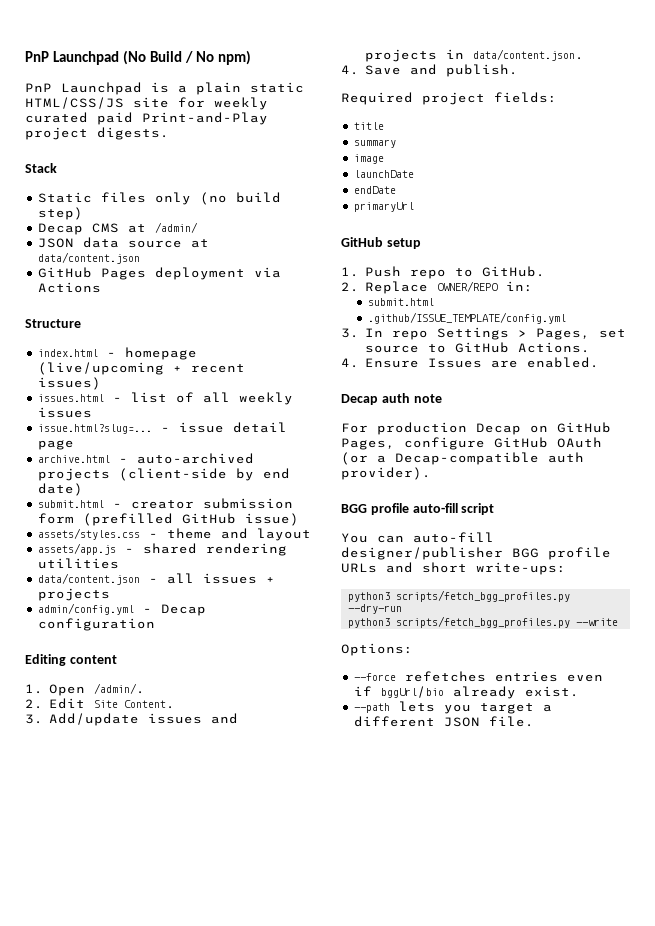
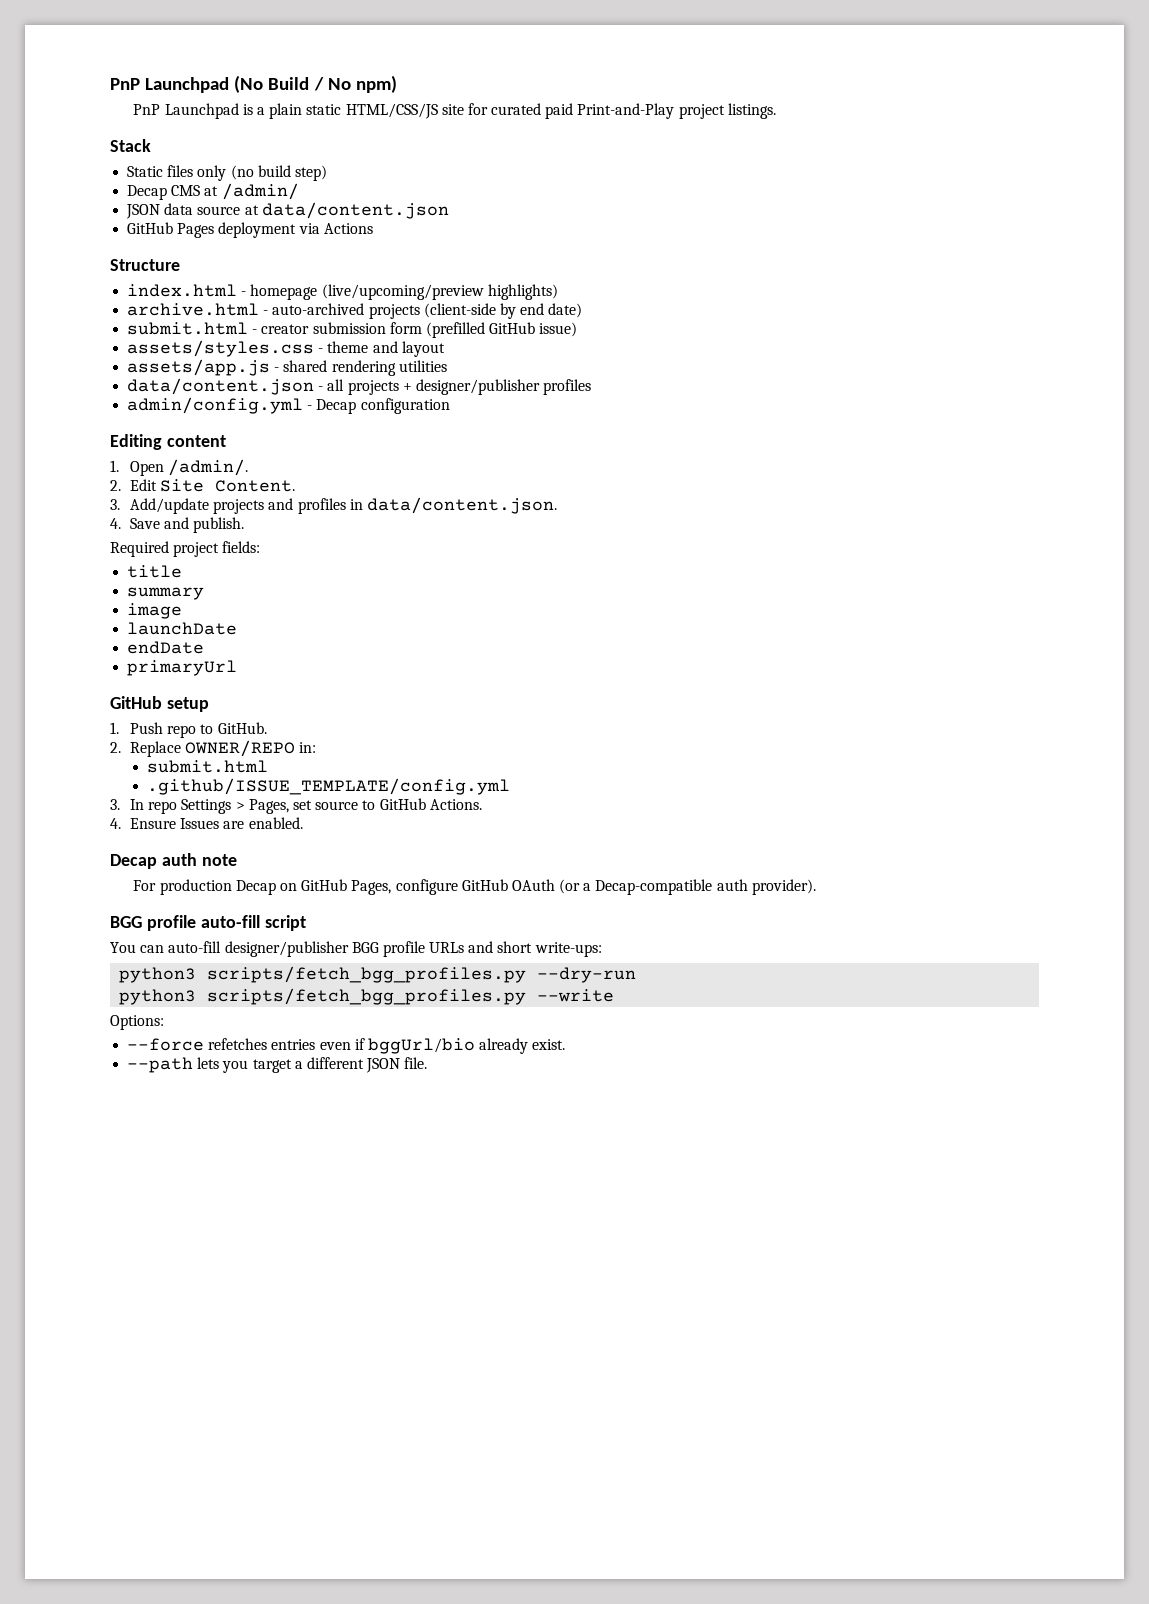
- PnP Launchpad is a plain static HTML/CSS/JS site for weekly curated paid Print-and-Play project digests.
+ PnP Launchpad is a plain static HTML/CSS/JS site for curated paid Print-and-Play project listings.
- index.html - homepage (live/upcoming + recent issues)
- issues.html - list of all weekly issues
- issue.html?slug=... - issue detail page
+ index.html - homepage (live/upcoming/preview highlights)
- data/content.json - all issues + projects
+ data/content.json - all projects + designer/publisher profiles
- 3. Add/update issues and projects in data/content.json.
+ 3. Add/update projects and profiles in data/content.json.

